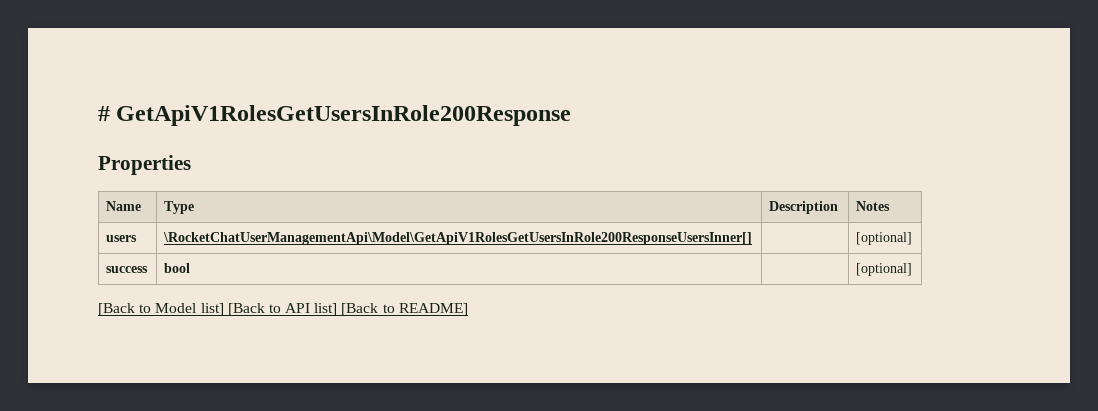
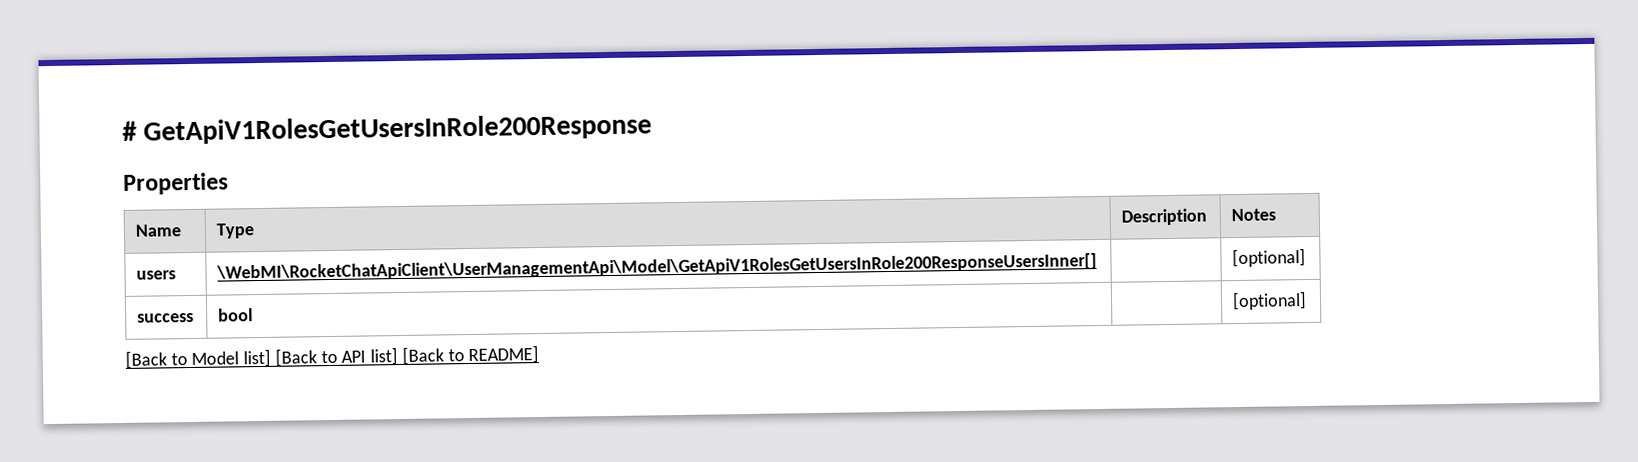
- users | \RocketChatUserManagementApi\Model\GetApiV1RolesGetUsersInRole200ResponseUsersInner[] | | [optional]
+ users | \WebMI\RocketChatApiClient\UserManagementApi\Model\GetApiV1RolesGetUsersInRole200ResponseUsersInner[] | | [optional]

